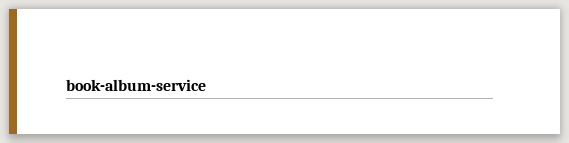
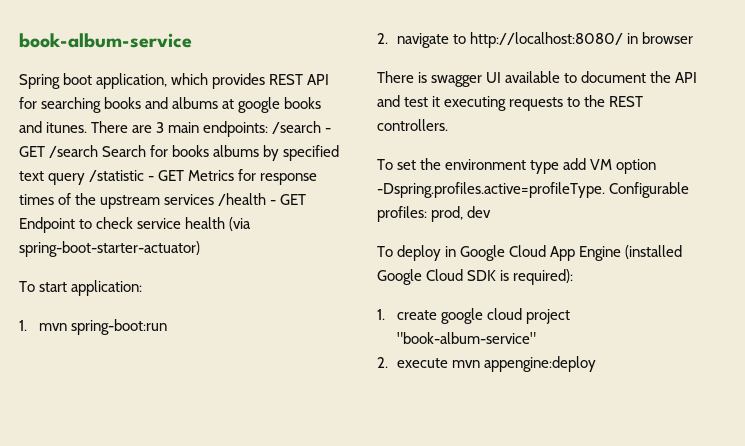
+ Spring boot application, which provides REST API for searching books and albums at google books and itunes. There are 3 main endpoints: /search - GET /search Search for books albums by specified text query /statistic - GET Metrics for response times of the upstream services /health - GET Endpoint to check service health (via spring-boot-starter-actuator)
+ To start application:
+ 1. mvn spring-boot:run
+ 2. navigate to http://localhost:8080/ in browser
+ There is swagger UI available to document the API and test it executing requests to the REST controllers.
+ To set the environment type add VM option -Dspring.profiles.active=profileType. Configurable profiles: prod, dev
+ To deploy in Google Cloud App Engine (installed Google Cloud SDK is required):
+ 1. create google cloud project "book-album-service"
+ 2. execute mvn appengine:deploy

